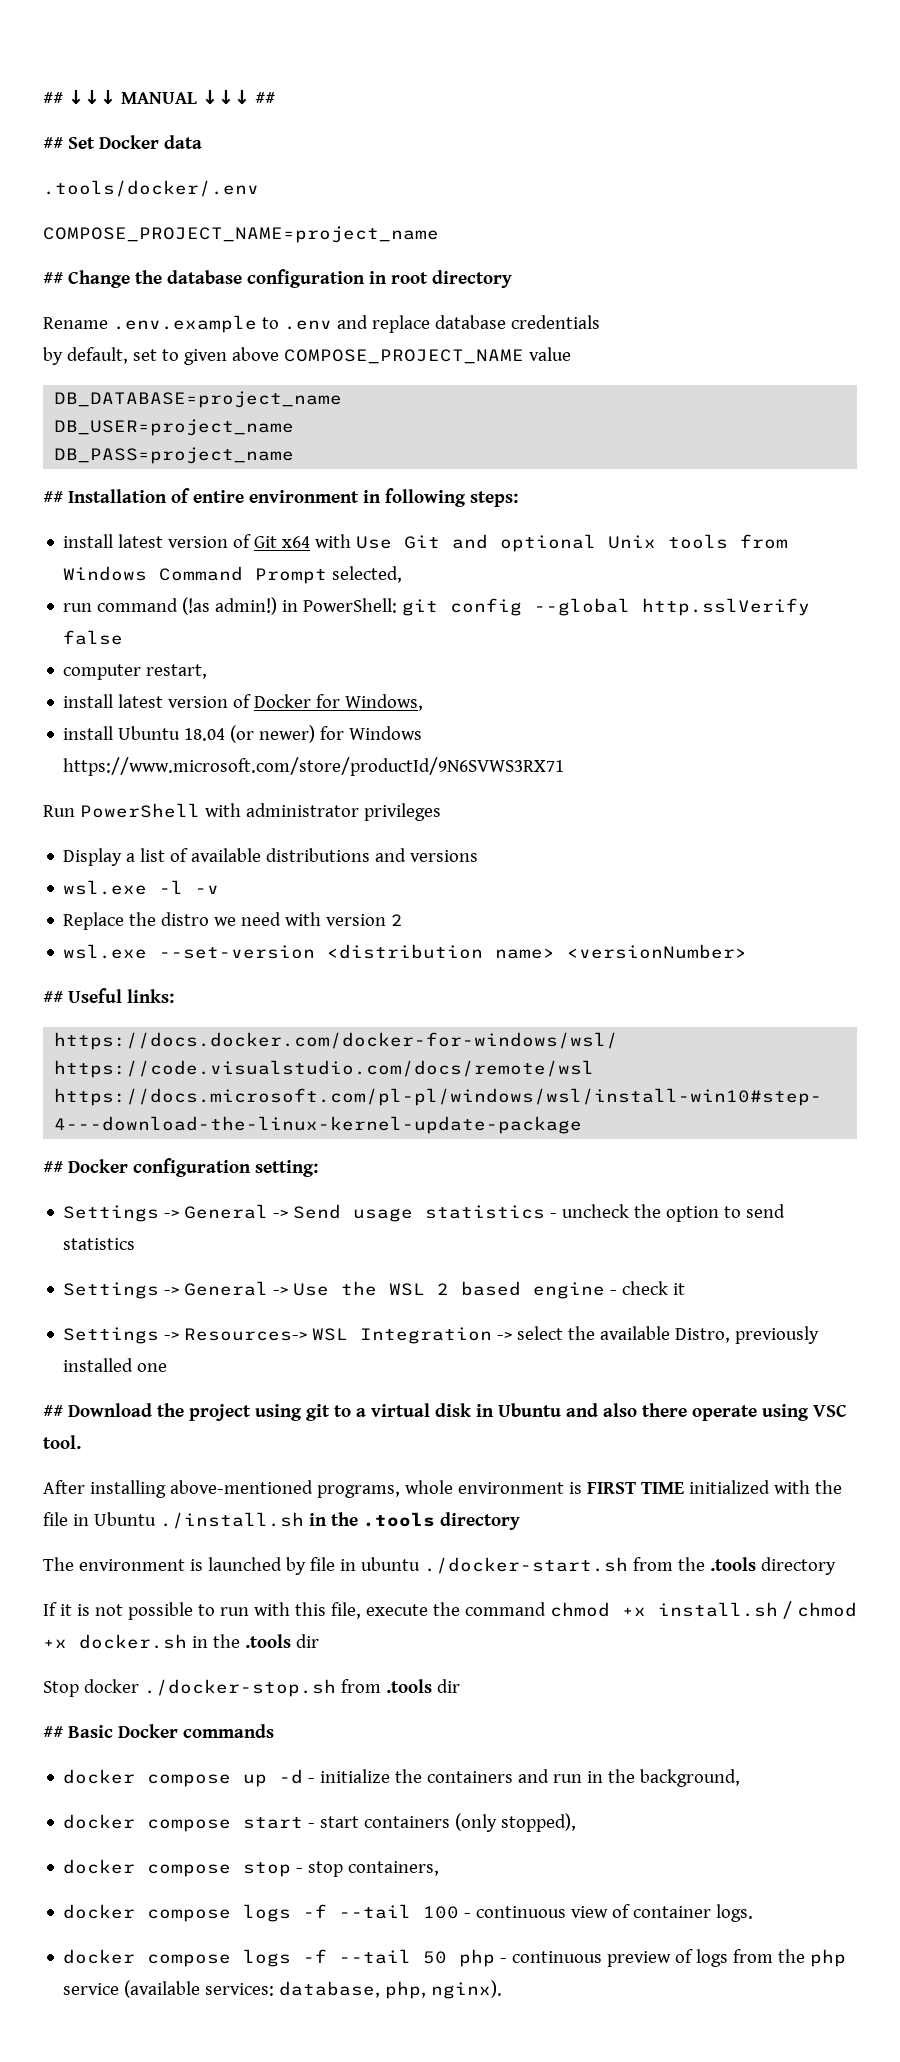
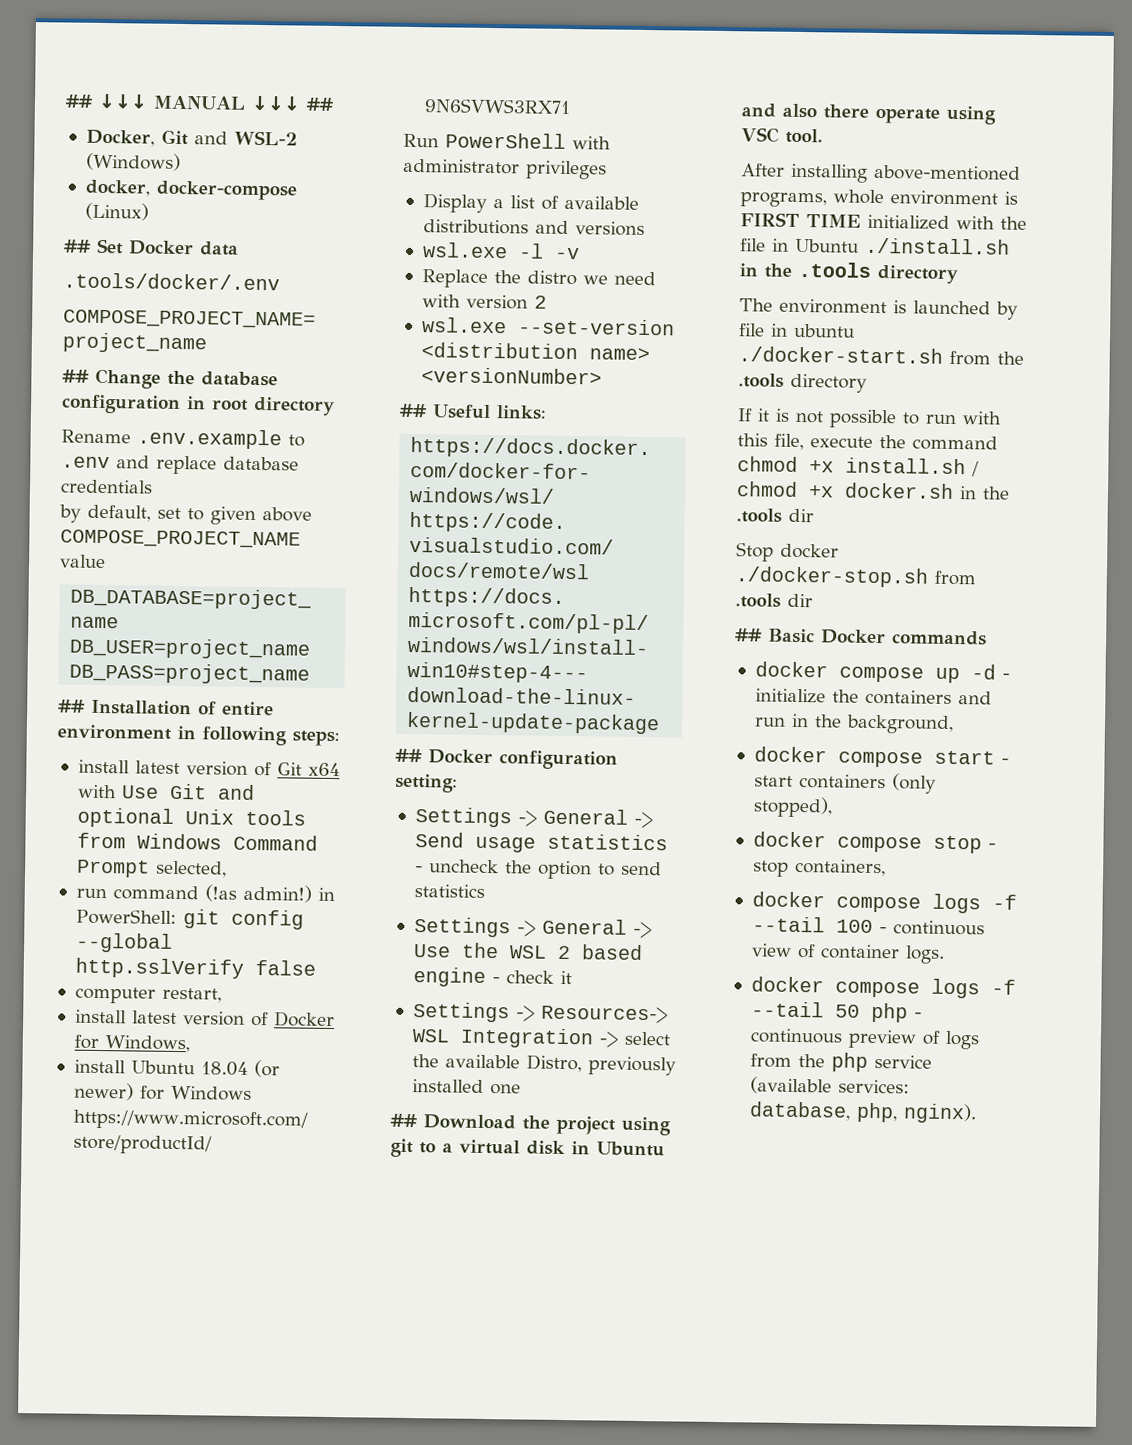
+ Docker, Git and WSL-2 (Windows)
+ docker, docker-compose (Linux)

